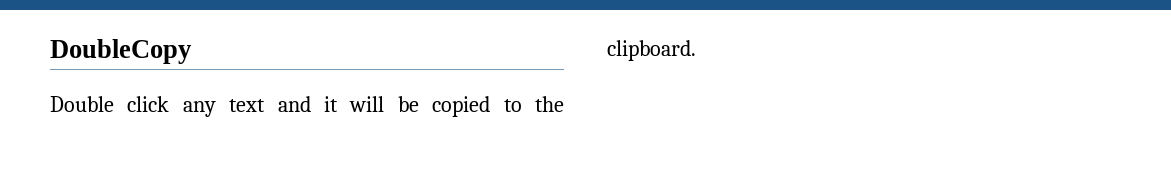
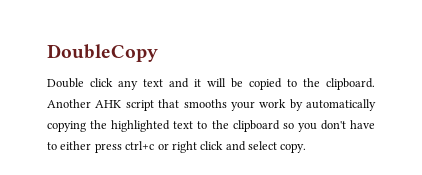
+ Another AHK script that smooths your work by automatically copying the highlighted text to the clipboard so you don't have to either press ctrl+c or right click and select copy.

